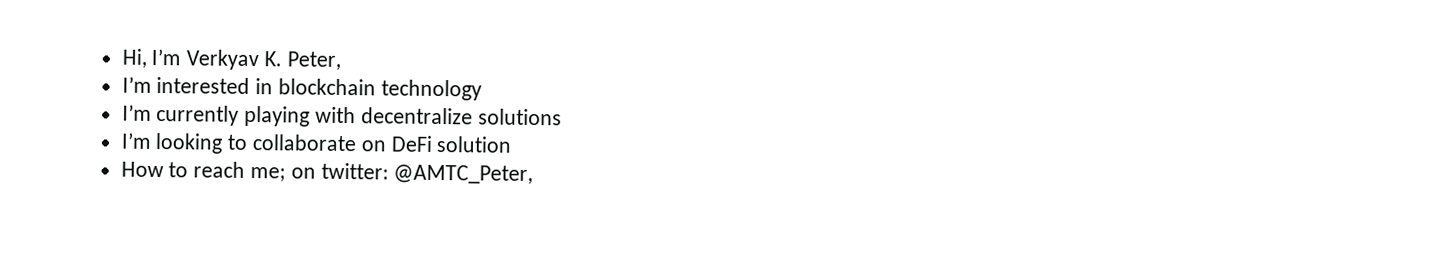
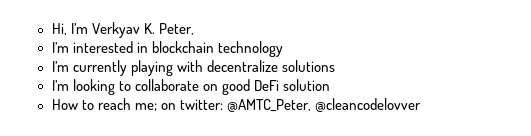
- I’m looking to collaborate on DeFi solution
+ I’m looking to collaborate on good DeFi solution
- How to reach me; on twitter: @AMTC_Peter,
+ How to reach me; on twitter: @AMTC_Peter, @cleancodelovver

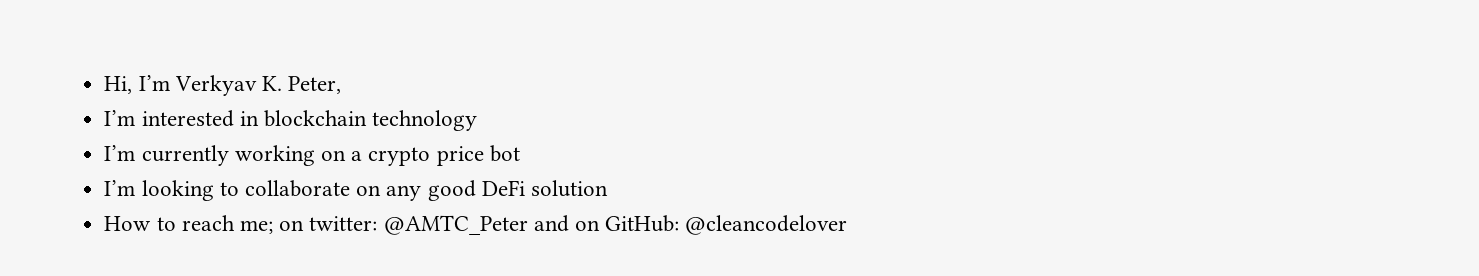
- I’m currently playing with decentralize solutions
+ I’m currently working on a crypto price bot
- I’m looking to collaborate on good DeFi solution
+ I’m looking to collaborate on any good DeFi solution
- How to reach me; on twitter: @AMTC_Peter, @cleancodelovver
+ How to reach me; on twitter: @AMTC_Peter and on GitHub: @cleancodelover

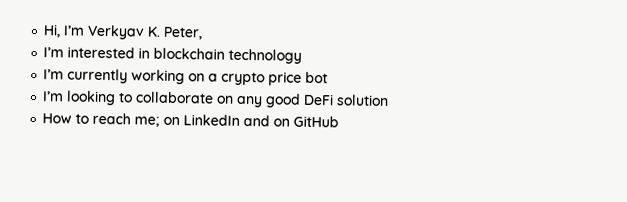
- How to reach me; on twitter: @AMTC_Peter and on GitHub: @cleancodelover
+ How to reach me; on LinkedIn and on GitHub

